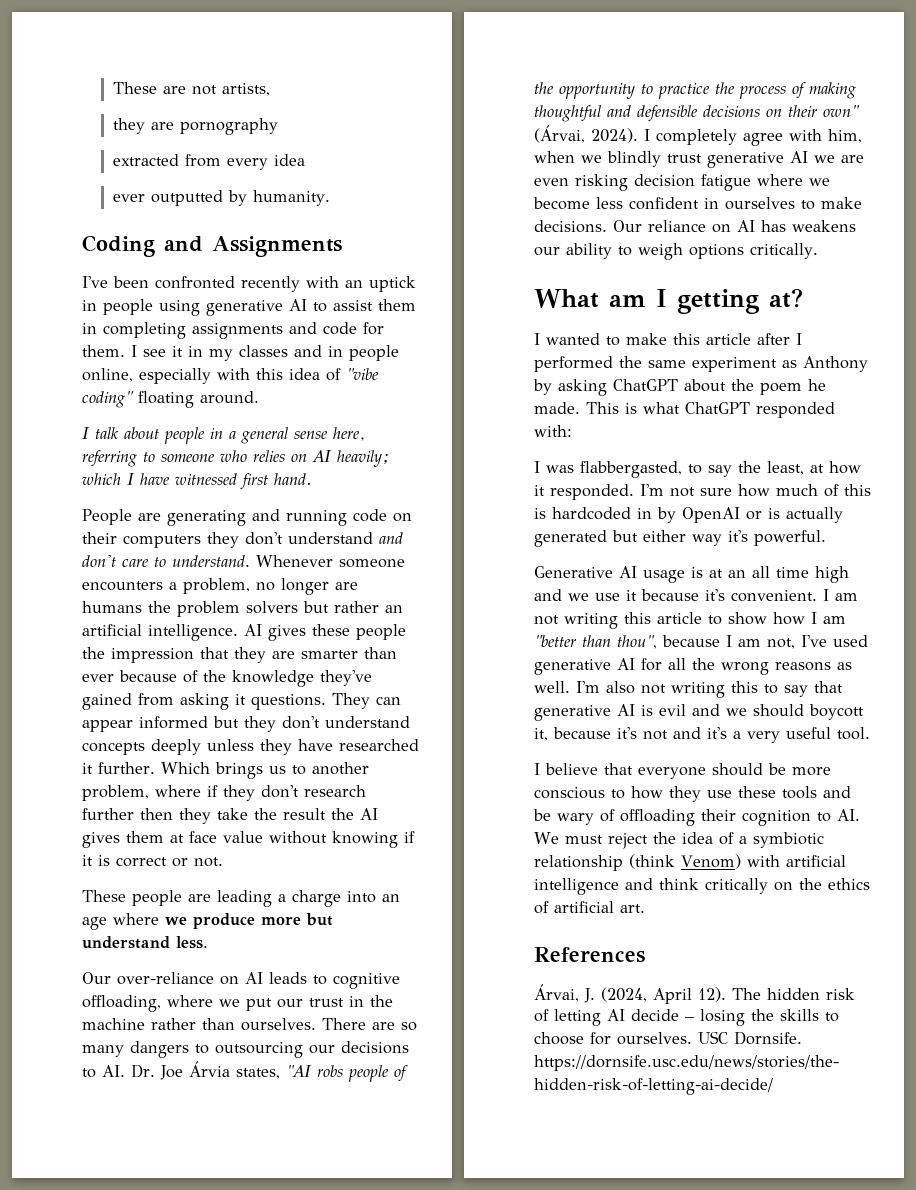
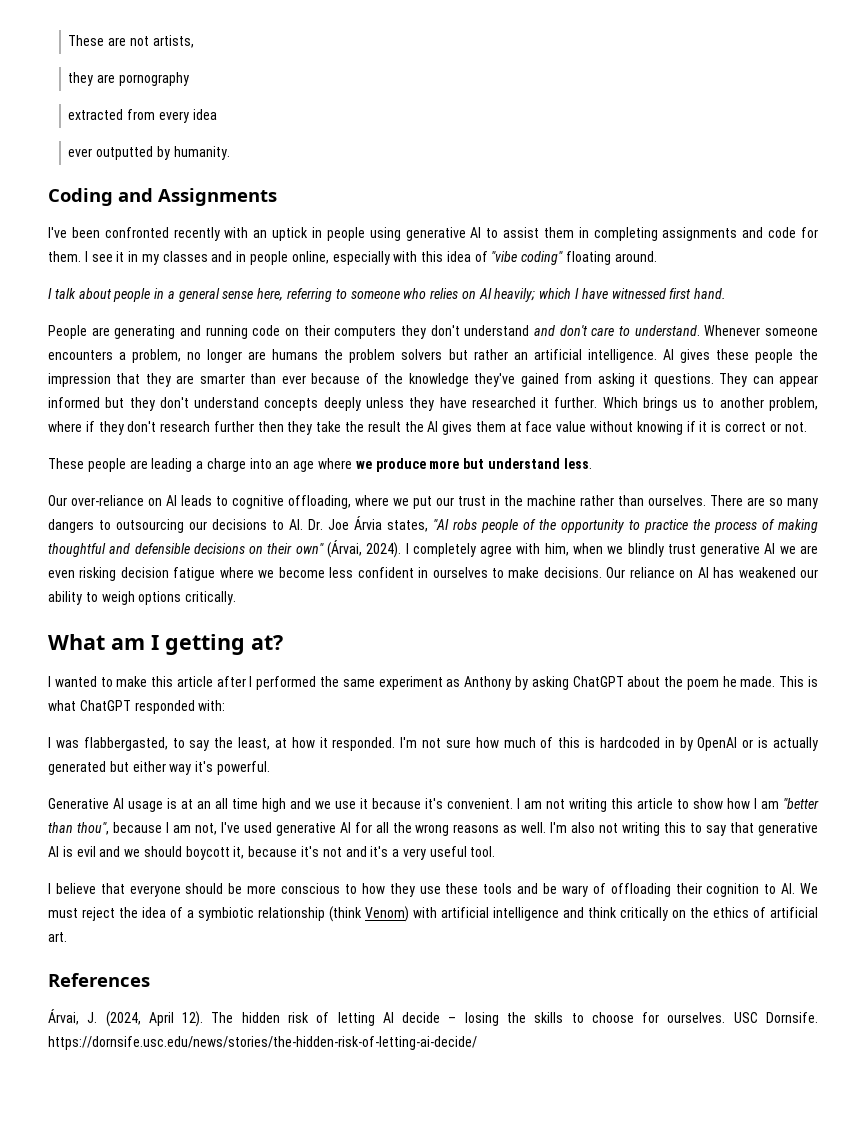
- Our reliance on AI has weakens our ability to weigh options critically.
+ Our reliance on AI has weakened our ability to weigh options critically.

